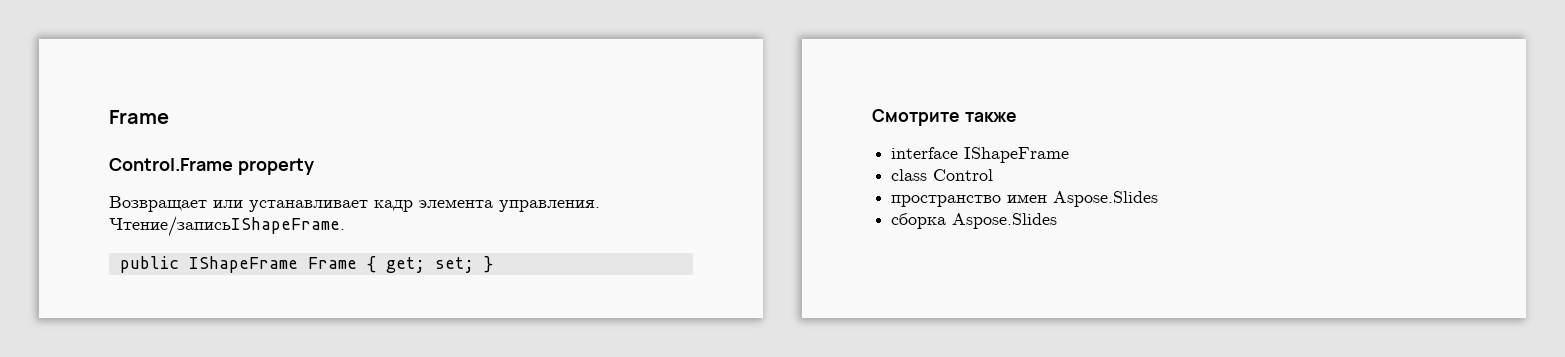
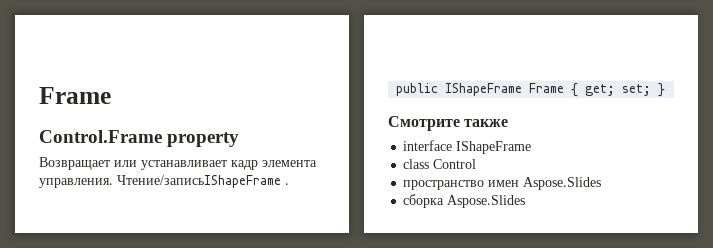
- Чтение/записьIShapeFrame.
+ Чтение/записьIShapeFrame .

